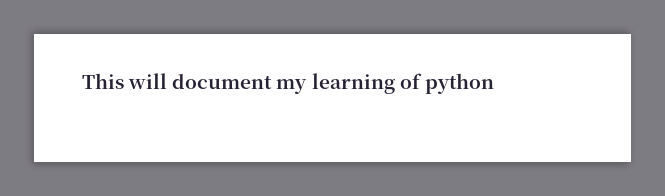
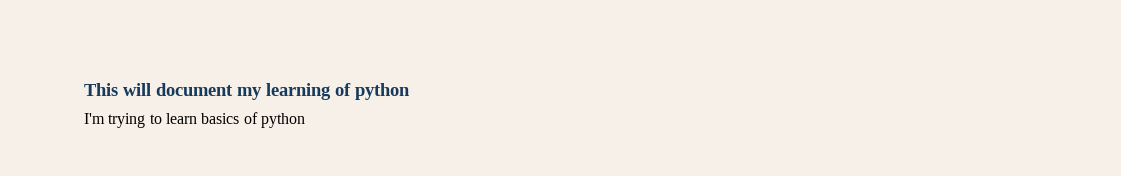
+ I'm trying to learn basics of python

